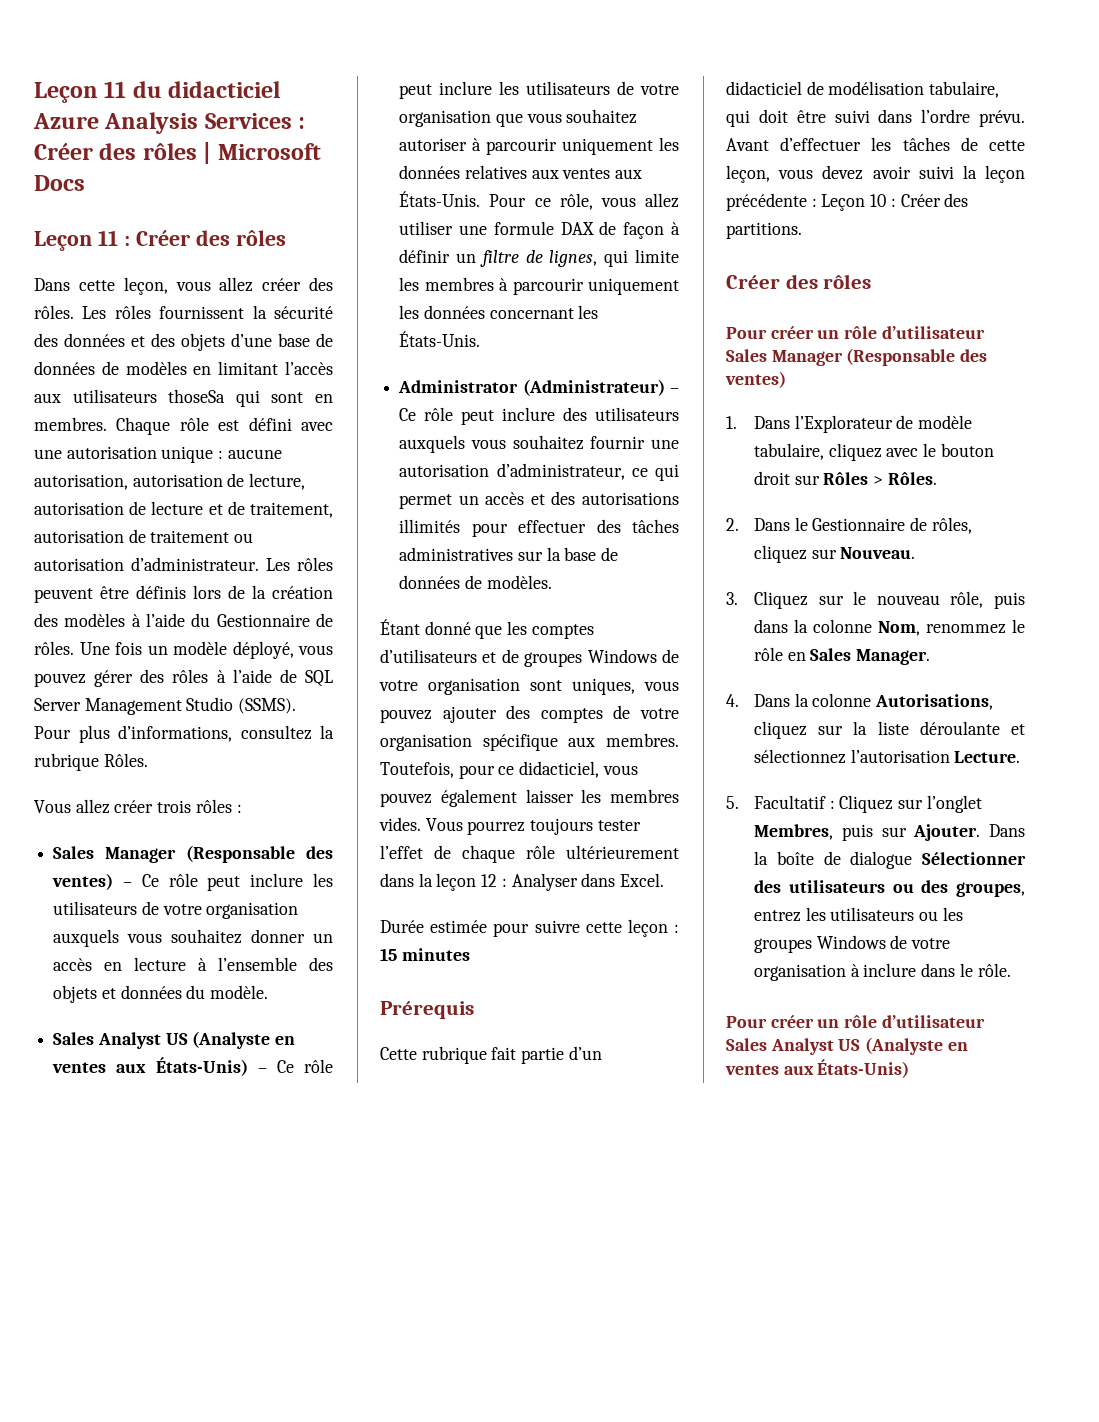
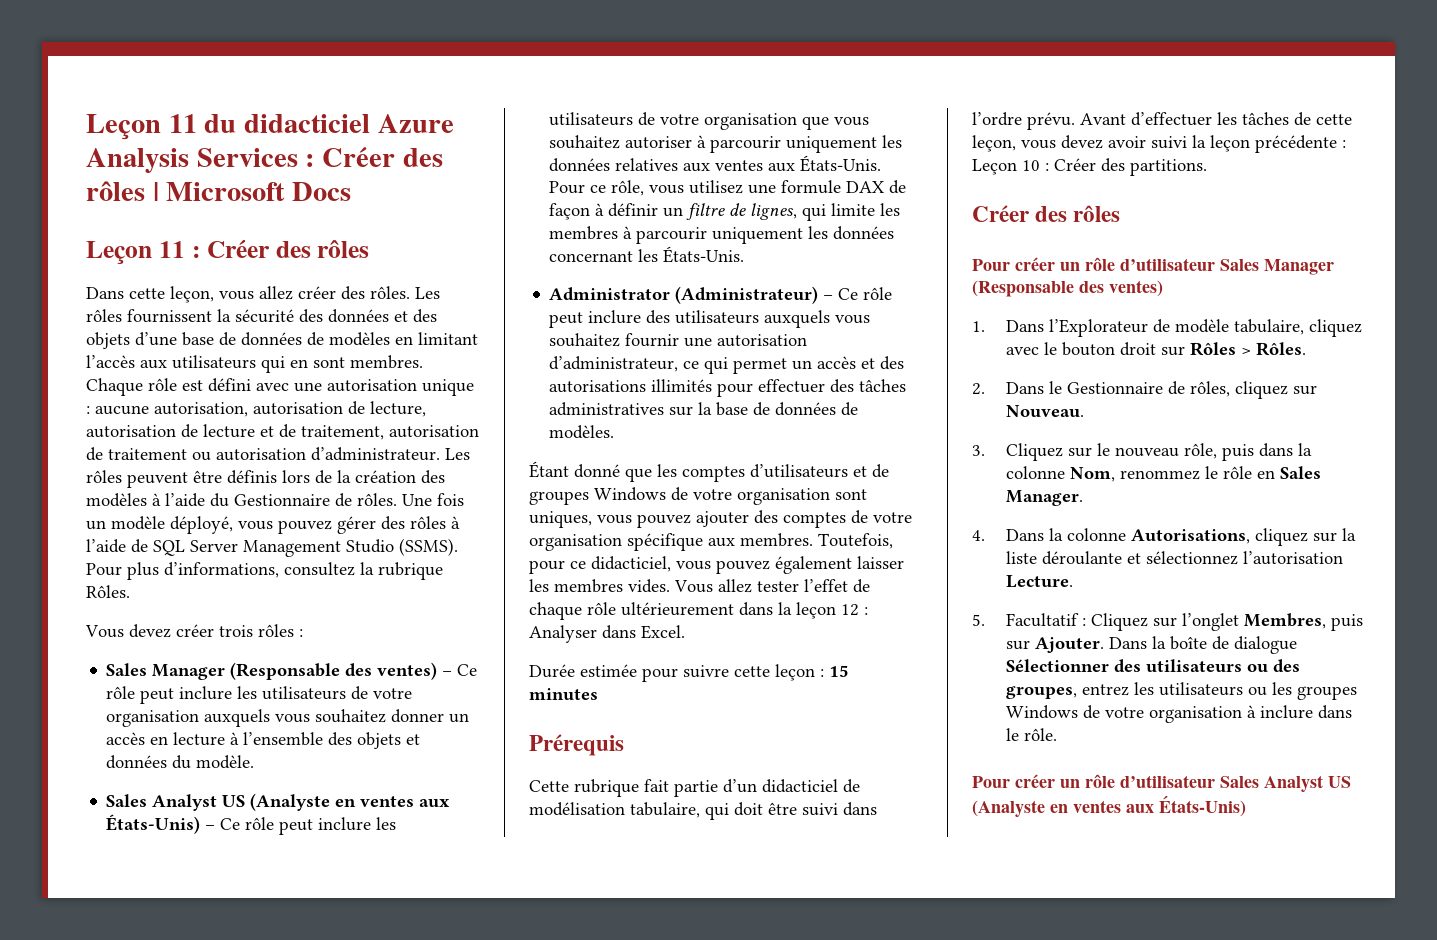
- Les rôles fournissent la sécurité des données et des objets d’une base de données de modèles en limitant l’accès aux utilisateurs thoseSa qui sont en membres.
+ Les rôles fournissent la sécurité des données et des objets d’une base de données de modèles en limitant l’accès aux utilisateurs qui en sont membres.
- Vous allez créer trois rôles :
+ Vous devez créer trois rôles :
- Pour ce rôle, vous allez utiliser une formule DAX de façon à définir un filtre de lignes, qui limite les membres à parcourir uniquement les données concernant les États-Unis.
+ Pour ce rôle, vous utilisez une formule DAX de façon à définir un filtre de lignes, qui limite les membres à parcourir uniquement les données concernant les États-Unis.
- Vous pourrez toujours tester l’effet de chaque rôle ultérieurement dans la leçon 12 : Analyser dans Excel.
+ Vous allez tester l’effet de chaque rôle ultérieurement dans la leçon 12 : Analyser dans Excel.

